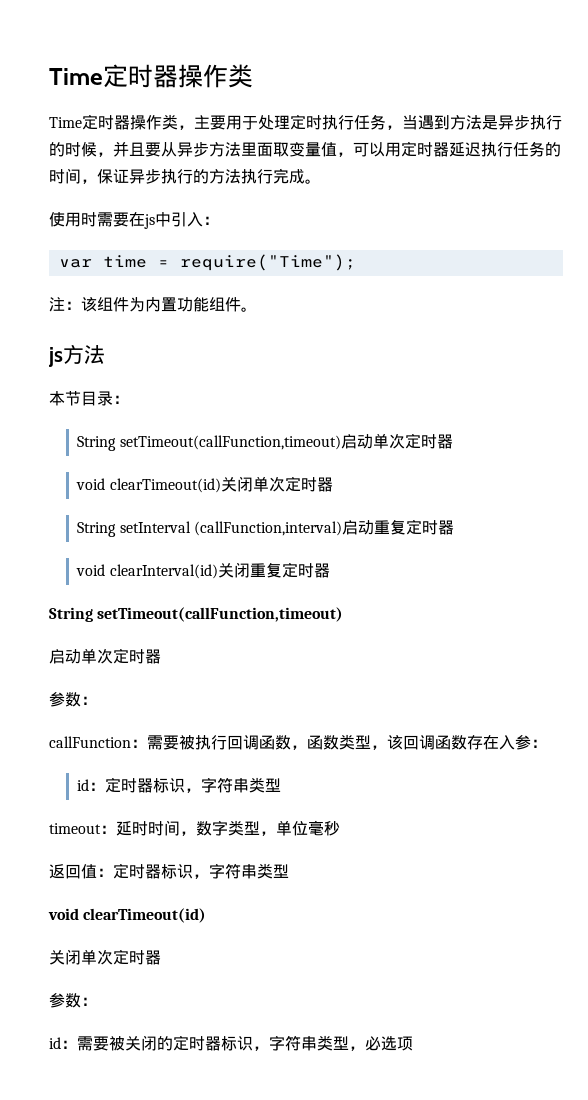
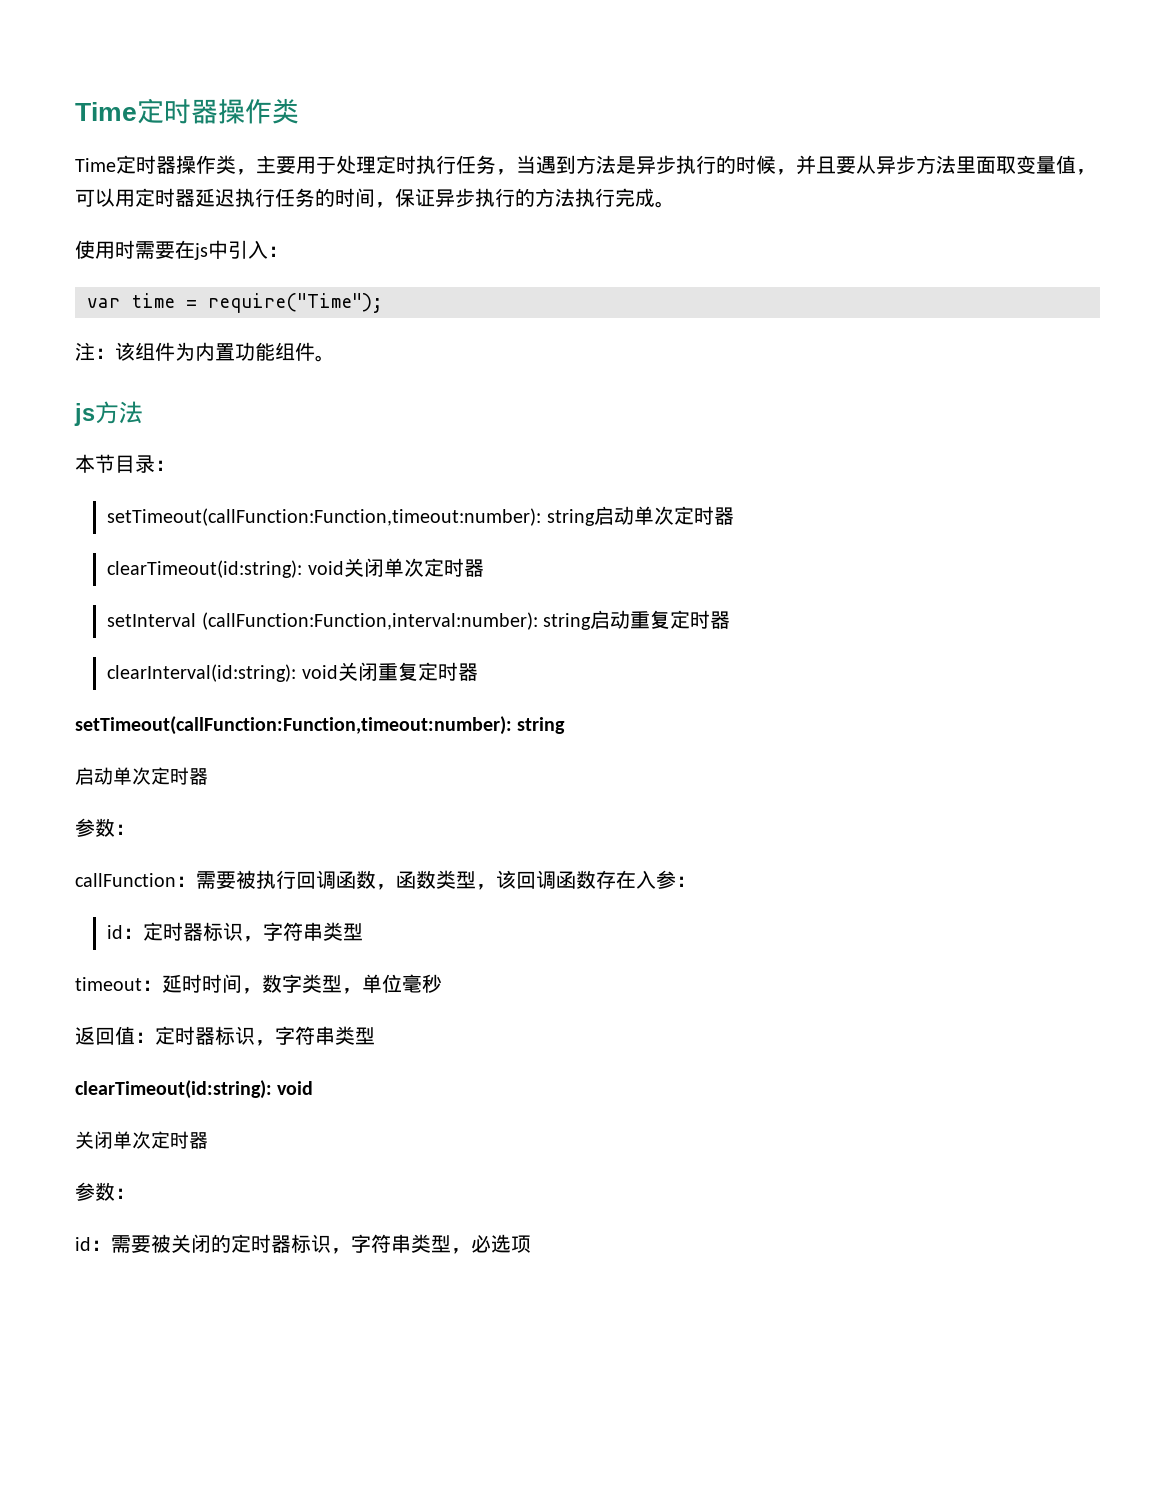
- String setTimeout(callFunction,timeout)启动单次定时器
- void clearTimeout(id)关闭单次定时器
- String setInterval (callFunction,interval)启动重复定时器
+ setTimeout(callFunction:Function,timeout:number): string启动单次定时器
+ clearTimeout(id:string): void关闭单次定时器
+ setInterval (callFunction:Function,interval:number): string启动重复定时器
- void clearInterval(id)关闭重复定时器
- String setTimeout(callFunction,timeout)
+ clearInterval(id:string): void关闭重复定时器
+ setTimeout(callFunction:Function,timeout:number): string
  返回值：定时器标识，字符串类型
- void clearTimeout(id)
+ clearTimeout(id:string): void

